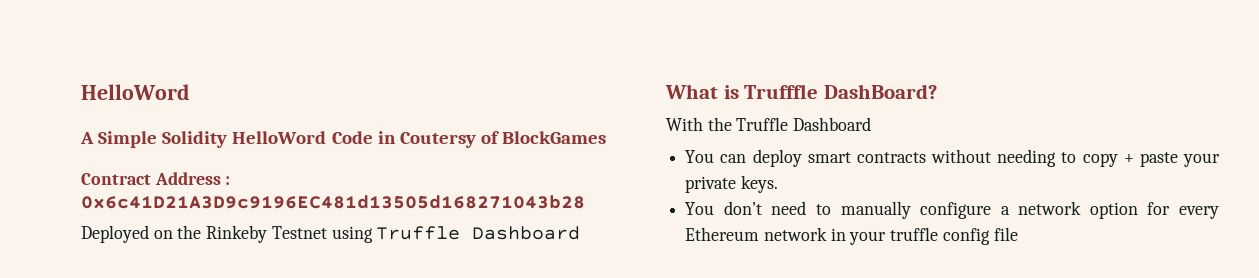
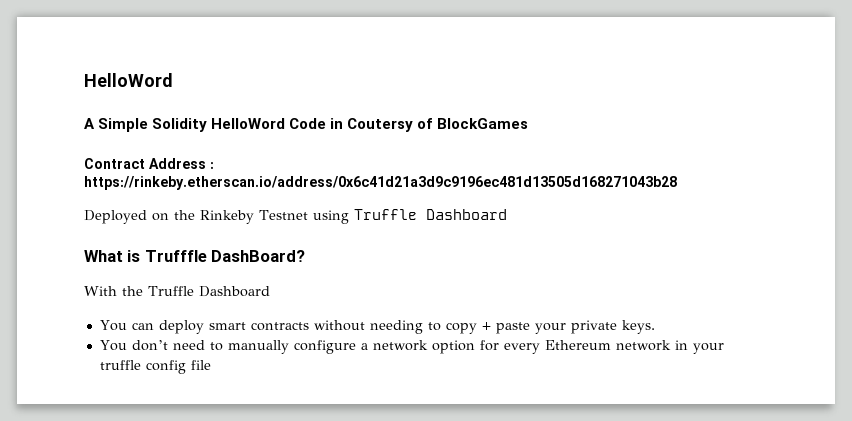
- Contract Address : 0x6c41D21A3D9c9196EC481d13505d168271043b28
+ Contract Address : https://rinkeby.etherscan.io/address/0x6c41d21a3d9c9196ec481d13505d168271043b28

